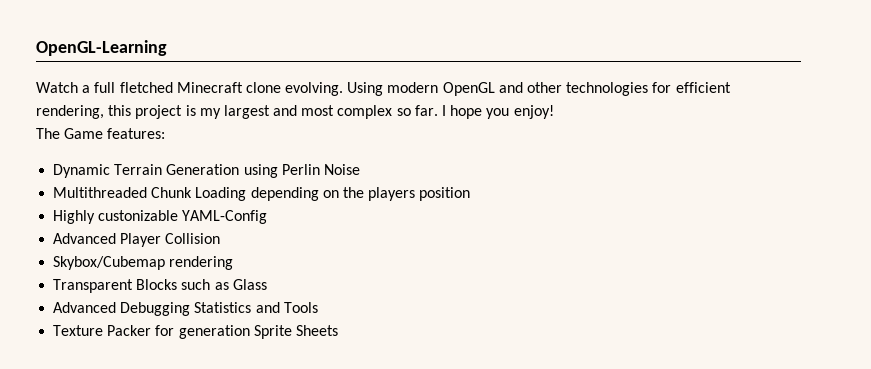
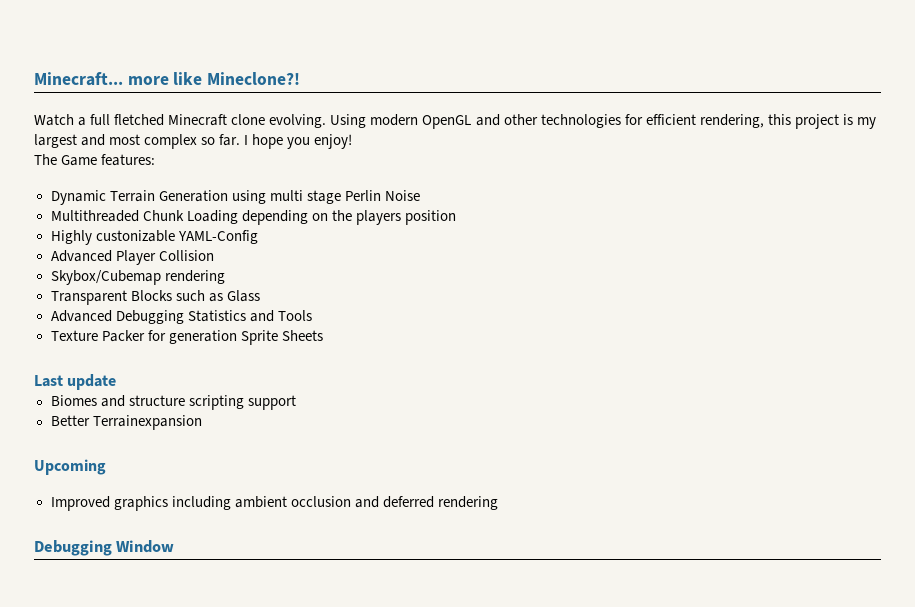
- OpenGL-Learning
+ Minecraft... more like Mineclone?!
- Dynamic Terrain Generation using Perlin Noise
+ Dynamic Terrain Generation using multi stage Perlin Noise
+ Last update
+ Biomes and structure scripting support
+ Better Terrainexpansion
+ Upcoming
+ Improved graphics including ambient occlusion and deferred rendering
+ Debugging Window

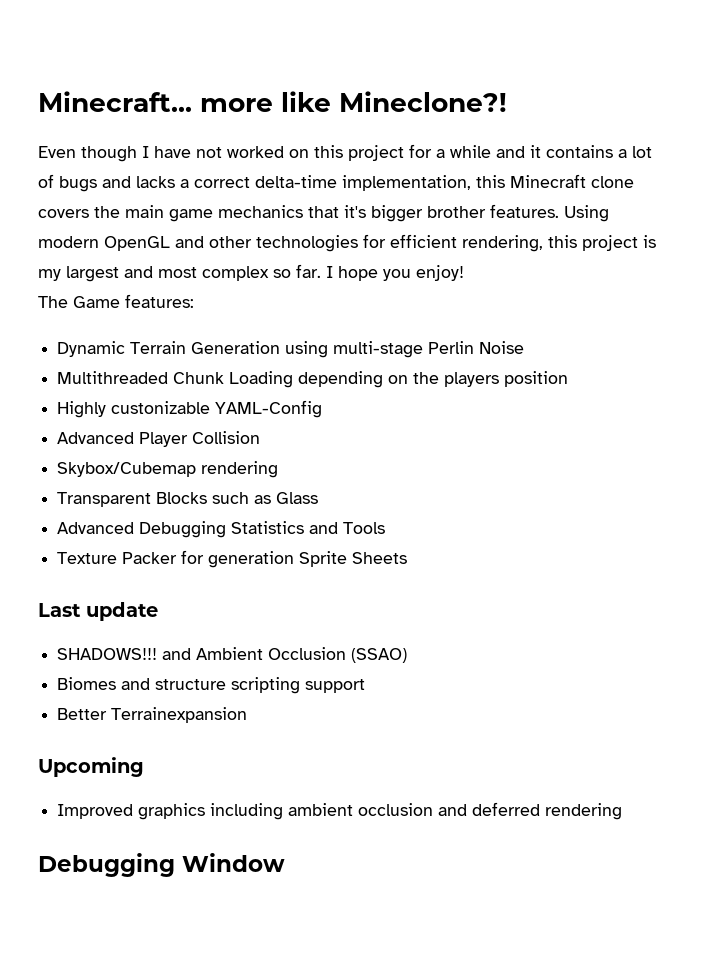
- Watch a full fletched Minecraft clone evolving.
+ Even though I have not worked on this project for a while and it contains a lot of bugs and lacks a correct delta-time implementation, this Minecraft clone covers the main game mechanics that it's bigger brother features.
- Dynamic Terrain Generation using multi stage Perlin Noise
+ Dynamic Terrain Generation using multi-stage Perlin Noise
+ SHADOWS!!! and Ambient Occlusion (SSAO)

